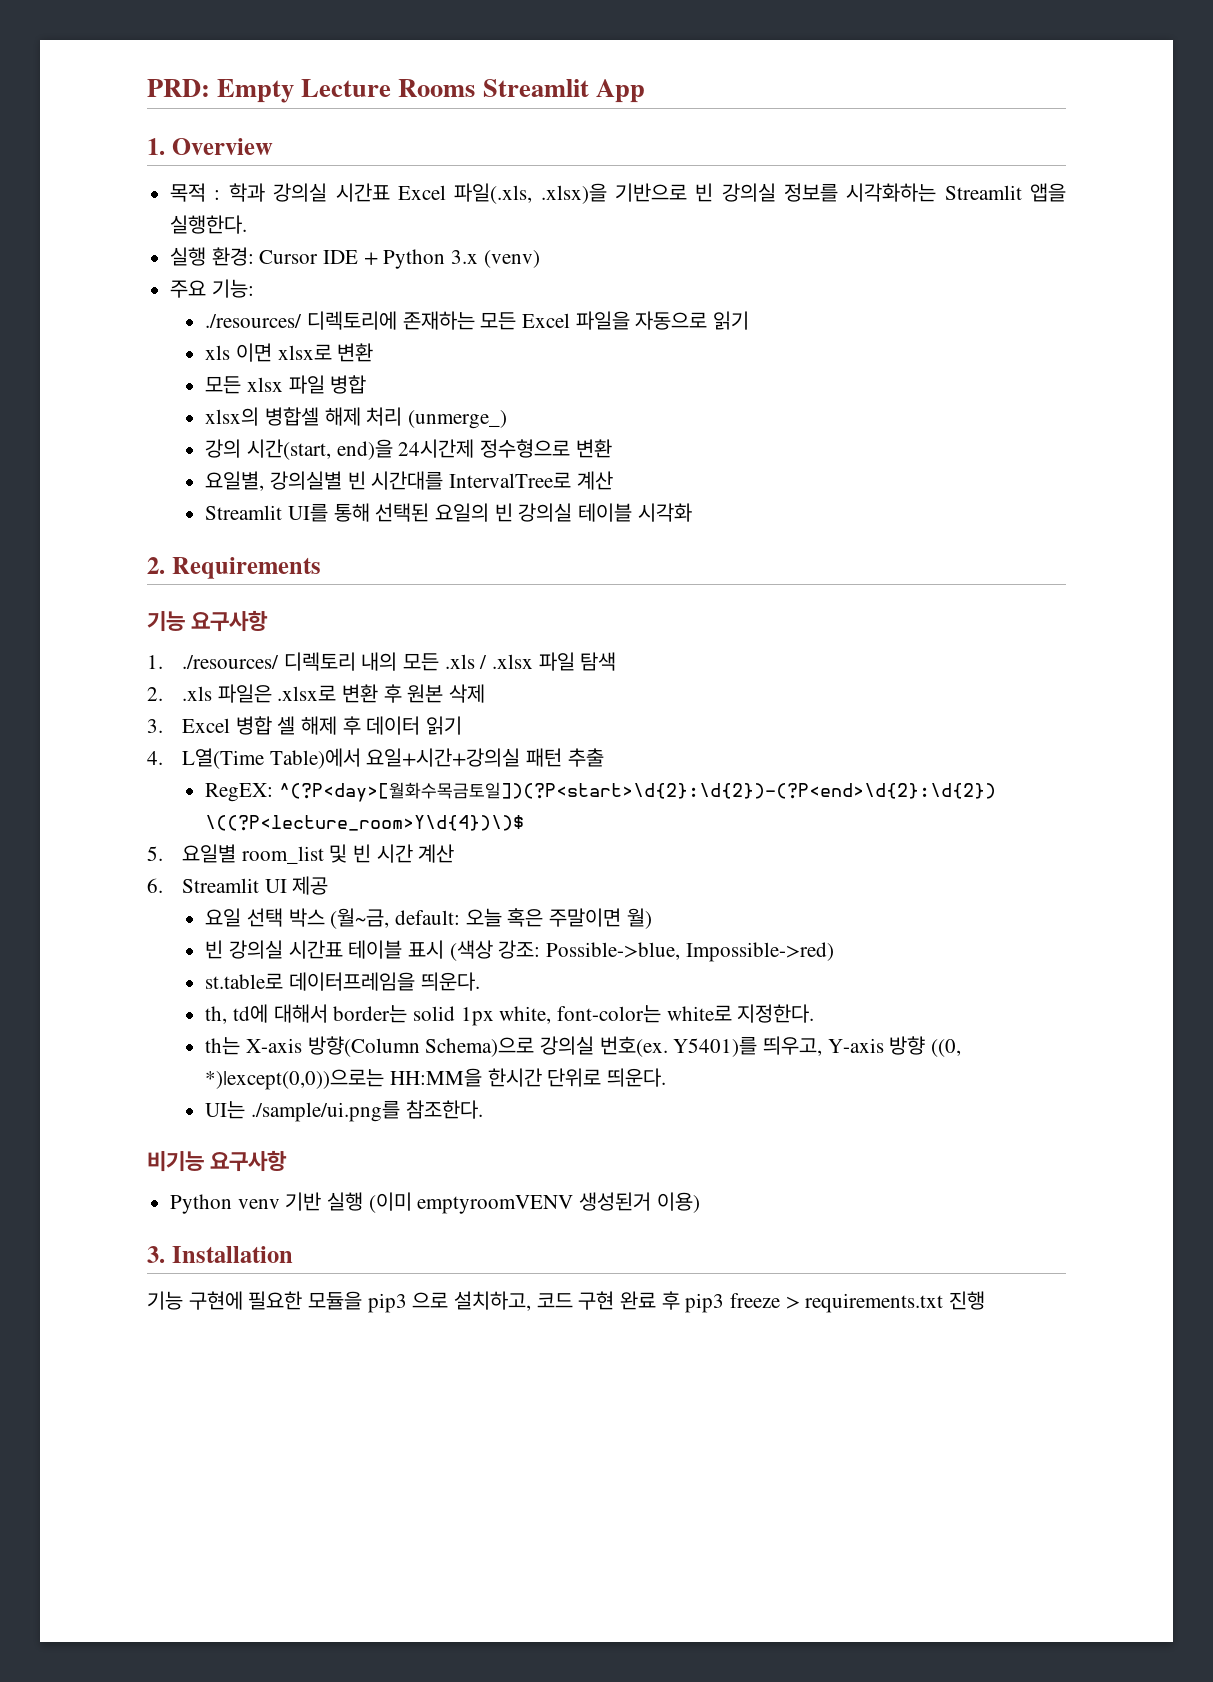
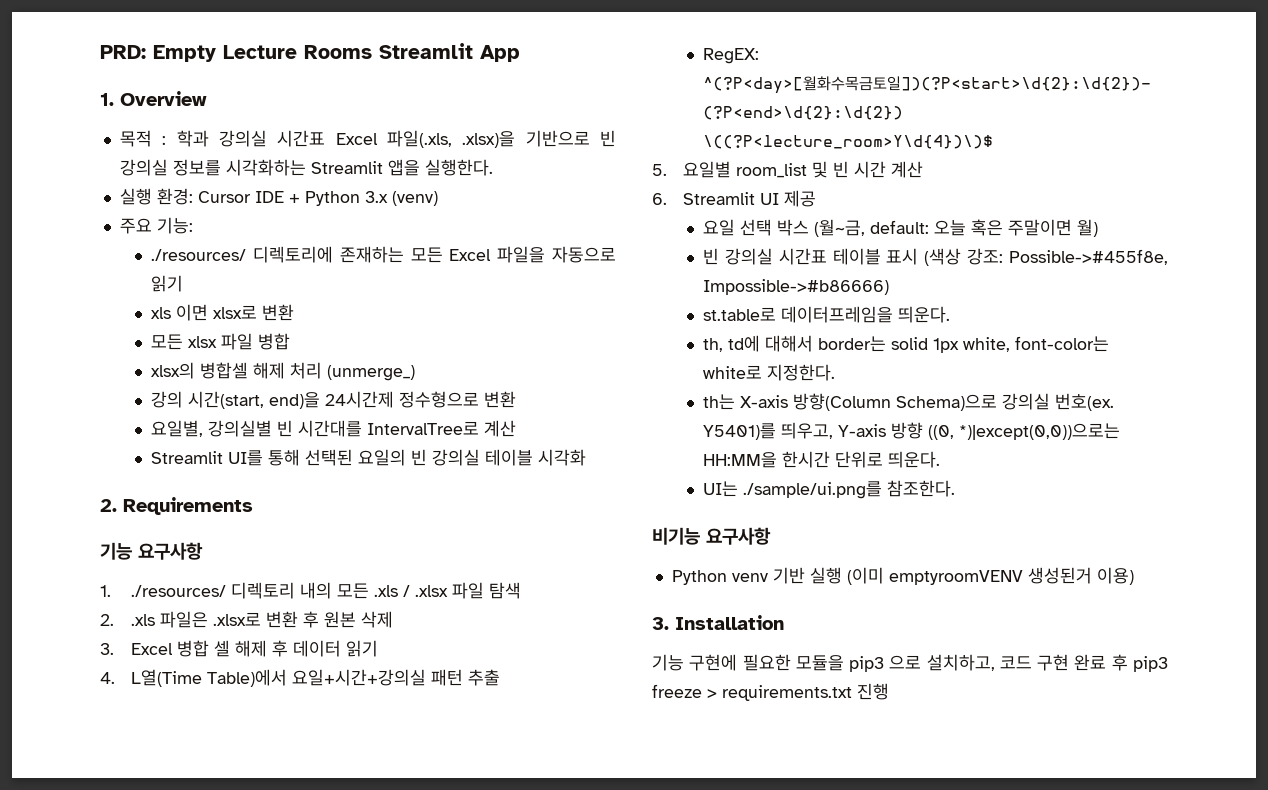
- 빈 강의실 시간표 테이블 표시 (색상 강조: Possible->blue, Impossible->red)
+ 빈 강의실 시간표 테이블 표시 (색상 강조: Possible->#455f8e, Impossible->#b86666)

